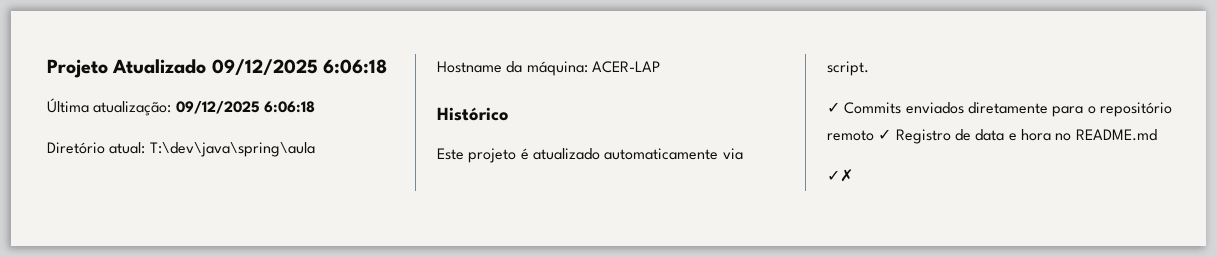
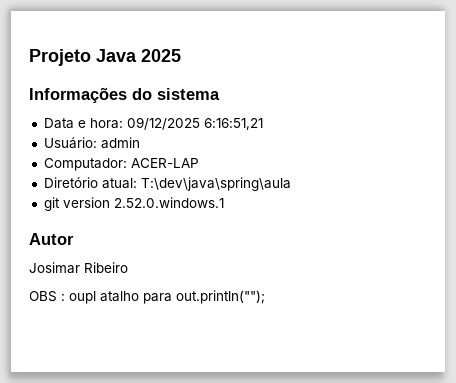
- Projeto Atualizado 09/12/2025 6:06:18
- Última atualização: 09/12/2025 6:06:18
+ Projeto Java 2025
+ Informações do sistema
+ Data e hora: 09/12/2025 6:16:51,21
+ Usuário: admin
+ Computador: ACER-LAP
  Diretório atual: T:\dev\java\spring\aula
- Hostname da máquina: ACER-LAP
- Histórico
- Este projeto é atualizado automaticamente via script.
- ✓ Commits enviados diretamente para o repositório remoto ✓ Registro de data e hora no README.md
- ✓✗
+ git version 2.52.0.windows.1
+ Autor
+ Josimar Ribeiro
+ OBS : oupl atalho para out.println("");

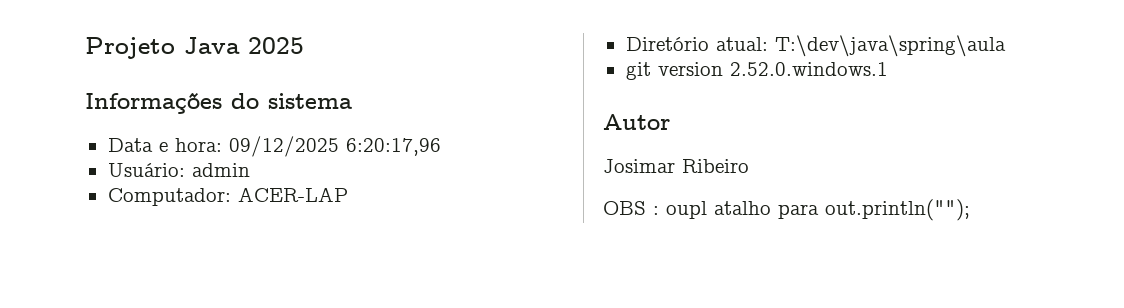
- Data e hora: 09/12/2025 6:16:51,21
+ Data e hora: 09/12/2025 6:20:17,96

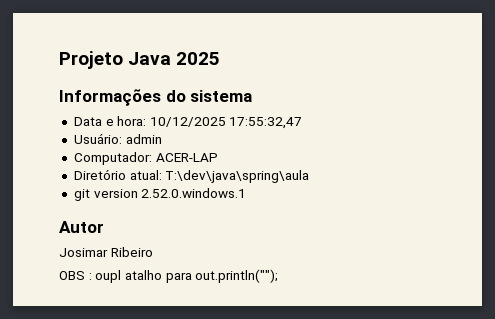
- Data e hora: 09/12/2025 6:20:17,96
+ Data e hora: 10/12/2025 17:55:32,47

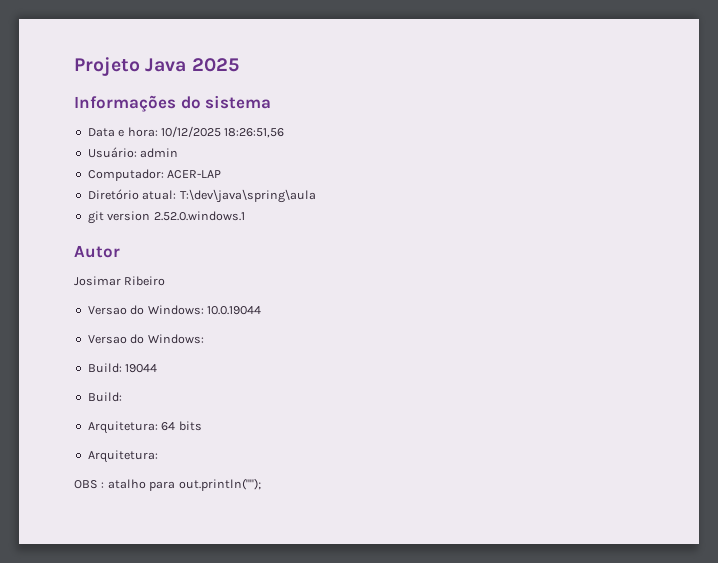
- Data e hora: 10/12/2025 17:55:32,47
+ Data e hora: 10/12/2025 18:26:51,56
+ Versao do Windows: 10.0.19044
+ Versao do Windows:
+ Build: 19044
+ Build:
+ Arquitetura: 64 bits
+ Arquitetura:
- OBS : oupl atalho para out.println("");
+ OBS : atalho para out.println("");

